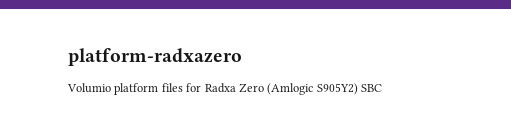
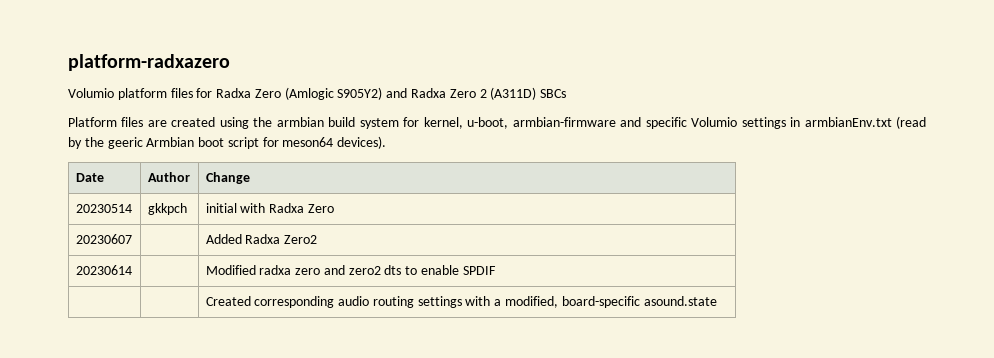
- Volumio platform files for Radxa Zero (Amlogic S905Y2) SBC
+ Volumio platform files for Radxa Zero (Amlogic S905Y2) and Radxa Zero 2 (A311D) SBCs
+ Platform files are created using the armbian build system for kernel, u-boot, armbian-firmware and specific Volumio settings in armbianEnv.txt (read by the geeric Armbian boot script for meson64 devices).
+ Date | Author | Change
+ 20230514 | gkkpch | initial with Radxa Zero
+ 20230607 | | Added Radxa Zero2
+ 20230614 | | Modified radxa zero and zero2 dts to enable SPDIF
+ | | Created corresponding audio routing settings with a modified, board-specific asound.state

